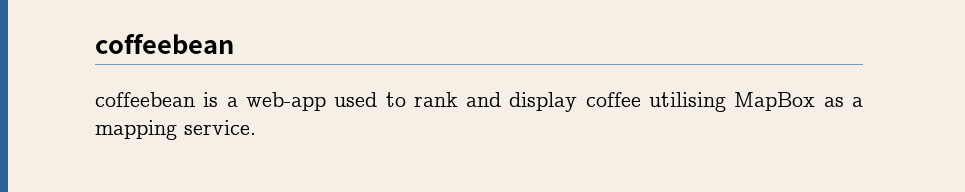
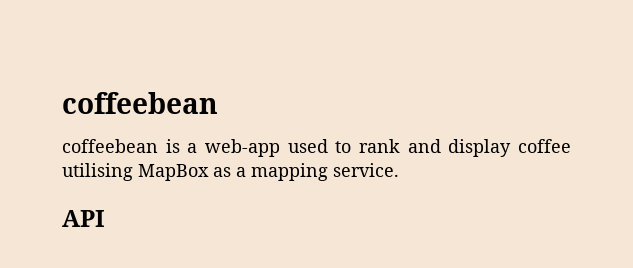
+ API

